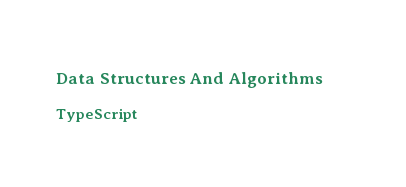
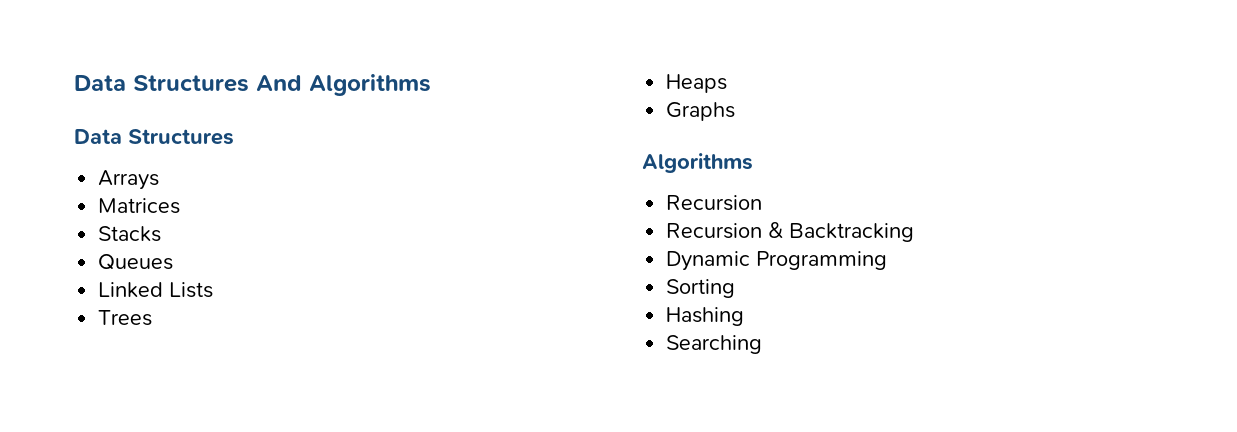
  Data Structures And Algorithms
- TypeScript
+ Data Structures
+ Arrays
+ Matrices
+ Stacks
+ Queues
+ Linked Lists
+ Trees
+ Heaps
+ Graphs
+ Algorithms
+ Recursion
+ Recursion & Backtracking
+ Dynamic Programming
+ Sorting
+ Hashing
+ Searching

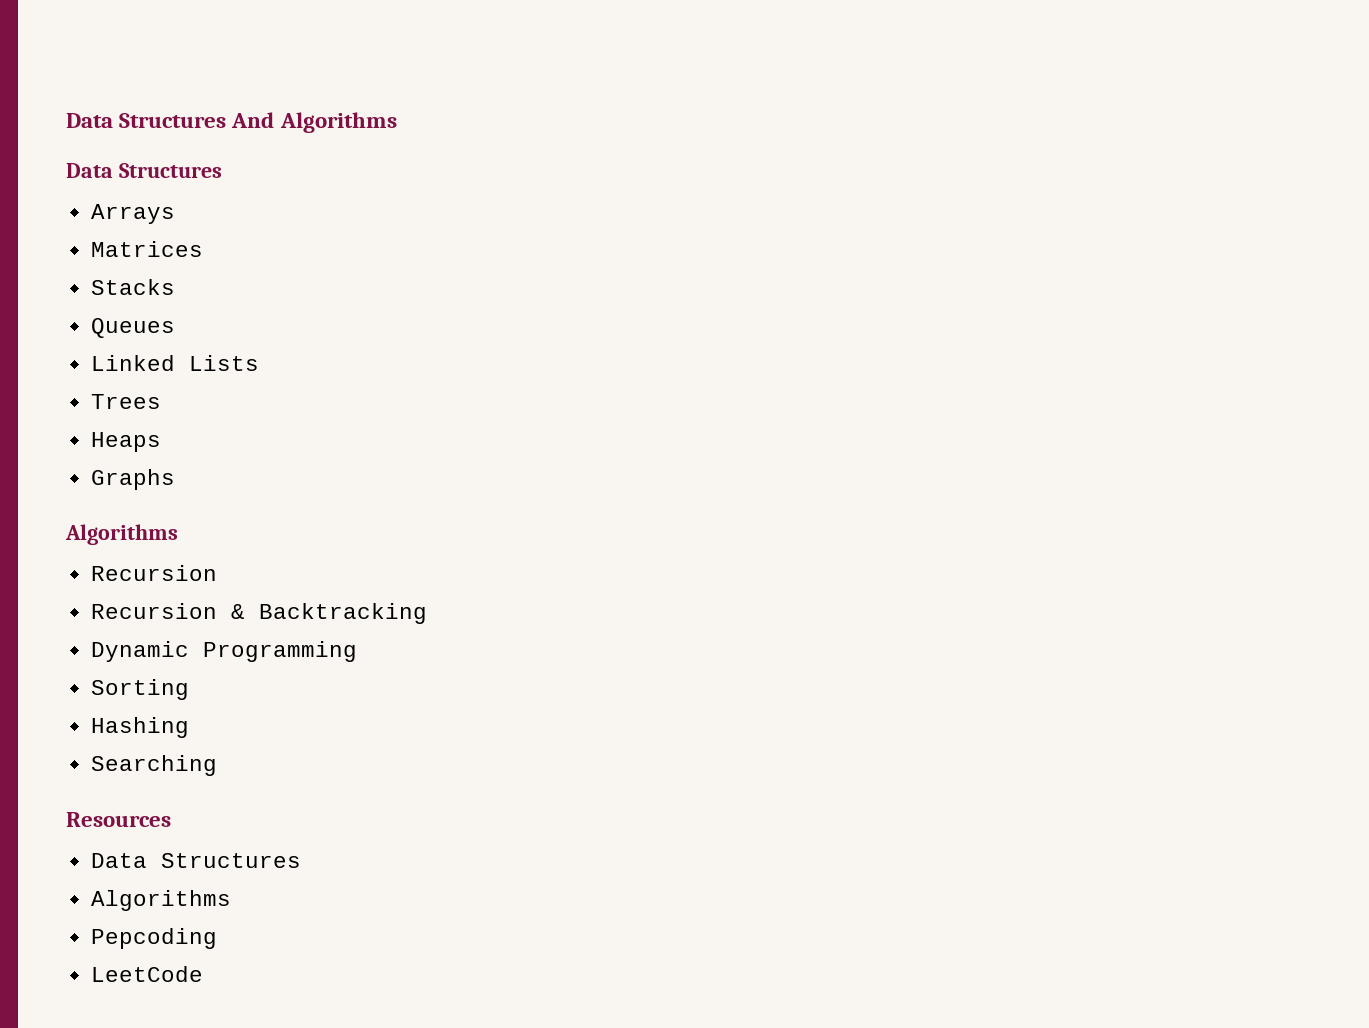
+ Resources
+ Data Structures
+ Algorithms
+ Pepcoding
+ LeetCode

